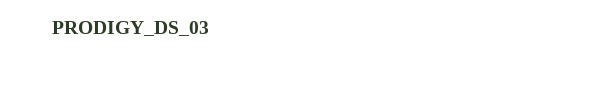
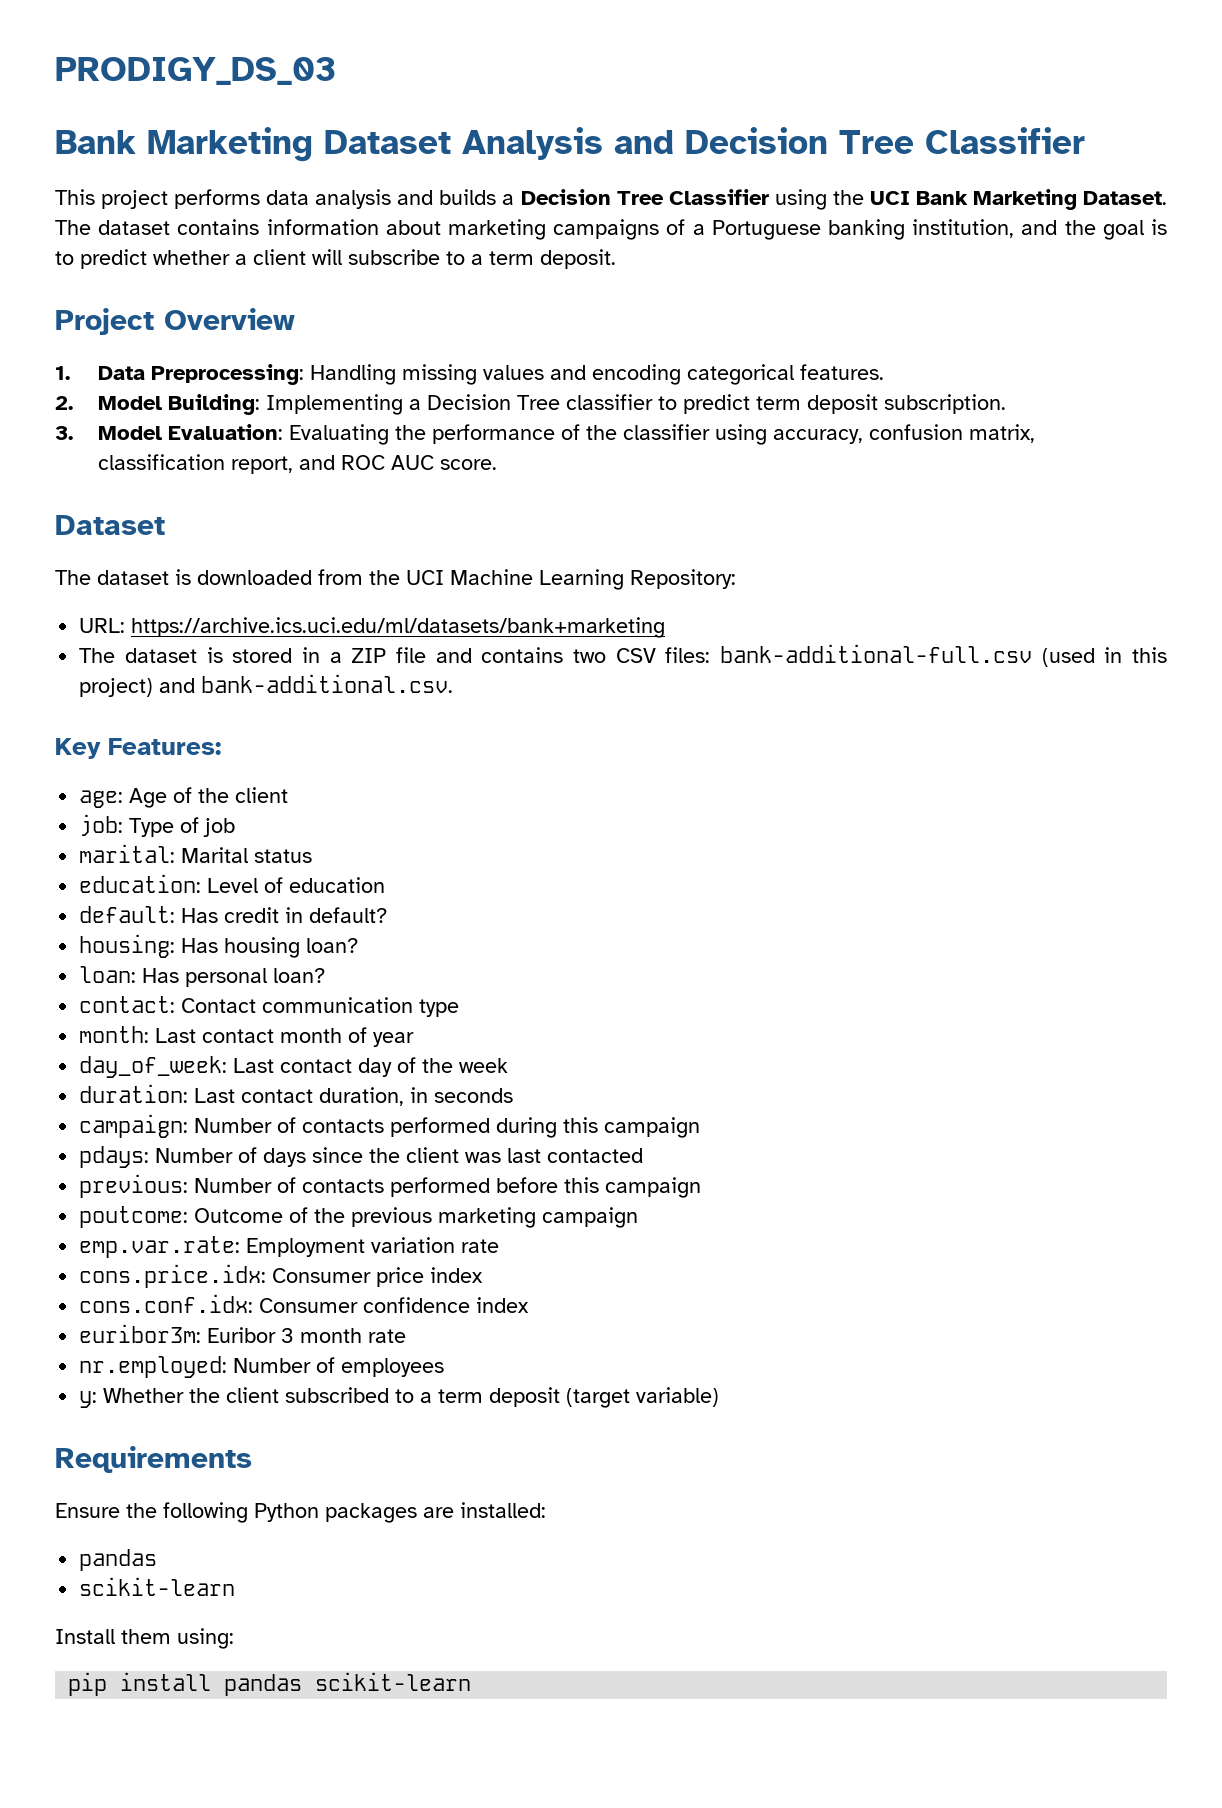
+ Bank Marketing Dataset Analysis and Decision Tree Classifier
+ This project performs data analysis and builds a Decision Tree Classifier using the UCI Bank Marketing Dataset. The dataset contains information about marketing campaigns of a Portuguese banking institution, and the goal is to predict whether a client will subscribe to a term deposit.
+ Project Overview
+ 1. Data Preprocessing: Handling missing values and encoding categorical features.
+ 2. Model Building: Implementing a Decision Tree classifier to predict term deposit subscription.
+ 3. Model Evaluation: Evaluating the performance of the classifier using accuracy, confusion matrix, classification report, and ROC AUC score.
+ Dataset
+ The dataset is downloaded from the UCI Machine Learning Repository:
+ URL: https://archive.ics.uci.edu/ml/datasets/bank+marketing
+ The dataset is stored in a ZIP file and contains two CSV files: bank-additional-full.csv (used in this project) and bank-additional.csv.
+ Key Features:
+ age: Age of the client
+ job: Type of job
+ marital: Marital status
+ education: Level of education
+ default: Has credit in default?
+ housing: Has housing loan?
+ loan: Has personal loan?
+ contact: Contact communication type
+ month: Last contact month of year
+ day_of_week: Last contact day of the week
+ duration: Last contact duration, in seconds
+ campaign: Number of contacts performed during this campaign
+ pdays: Number of days since the client was last contacted
+ previous: Number of contacts performed before this campaign
+ poutcome: Outcome of the previous marketing campaign
+ emp.var.rate: Employment variation rate
+ cons.price.idx: Consumer price index
+ cons.conf.idx: Consumer confidence index
+ euribor3m: Euribor 3 month rate
+ nr.employed: Number of employees
+ y: Whether the client subscribed to a term deposit (target variable)
+ Requirements
+ Ensure the following Python packages are installed:
+ pandas
+ scikit-learn
+ Install them using:
+ pip install pandas scikit-learn

